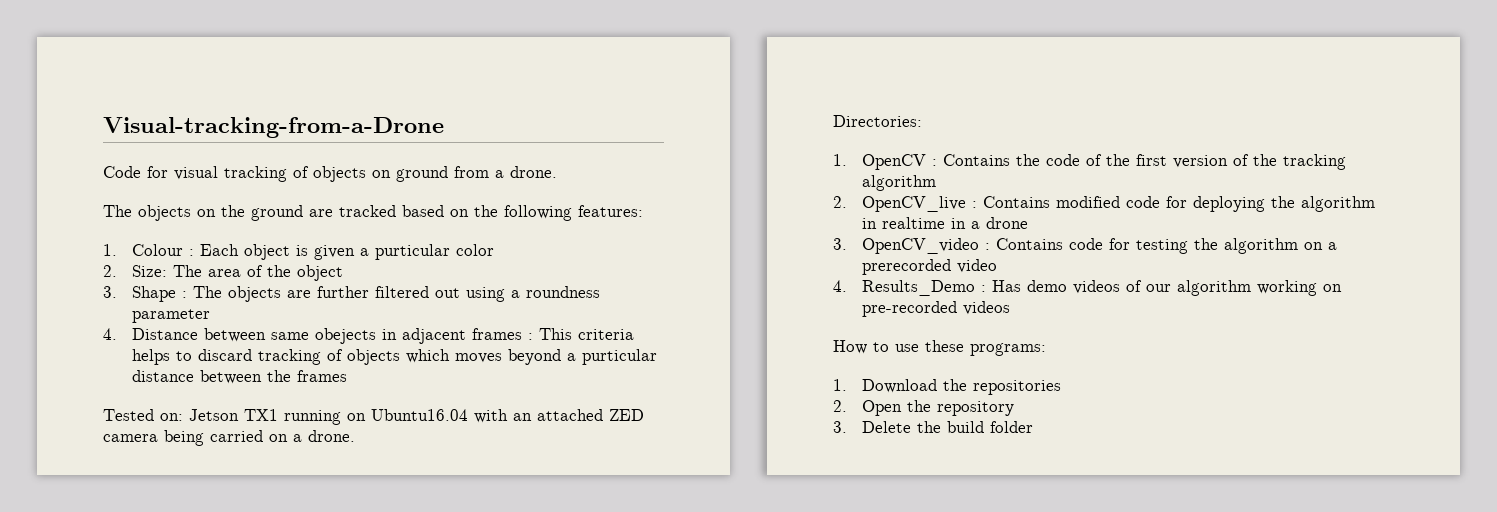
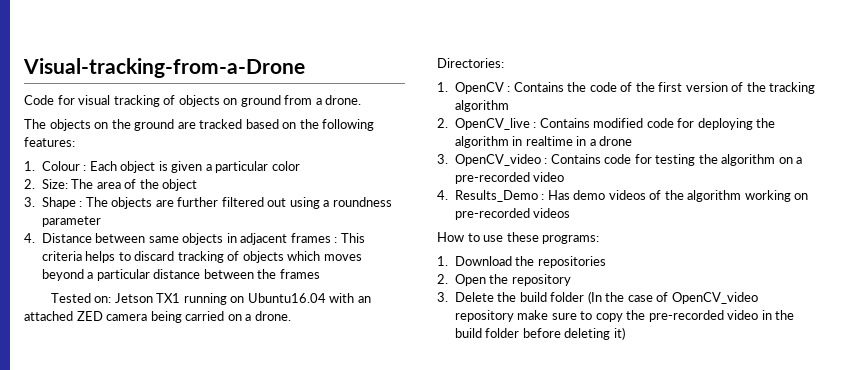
- 1. Colour : Each object is given a purticular color
+ 1. Colour : Each object is given a particular color
- 4. Distance between same obejects in adjacent frames : This criteria helps to discard tracking of objects which moves beyond a purticular distance between the frames
+ 4. Distance between same objects in adjacent frames : This criteria helps to discard tracking of objects which moves beyond a particular distance between the frames
- 3. OpenCV_video : Contains code for testing the algorithm on a prerecorded video
+ 3. OpenCV_video : Contains code for testing the algorithm on a pre-recorded video
- 4. Results_Demo : Has demo videos of our algorithm working on pre-recorded videos
+ 4. Results_Demo : Has demo videos of the algorithm working on pre-recorded videos
- 3. Delete the build folder
+ 3. Delete the build folder (In the case of OpenCV_video repository make sure to copy the pre-recorded video in the build folder before deleting it)

